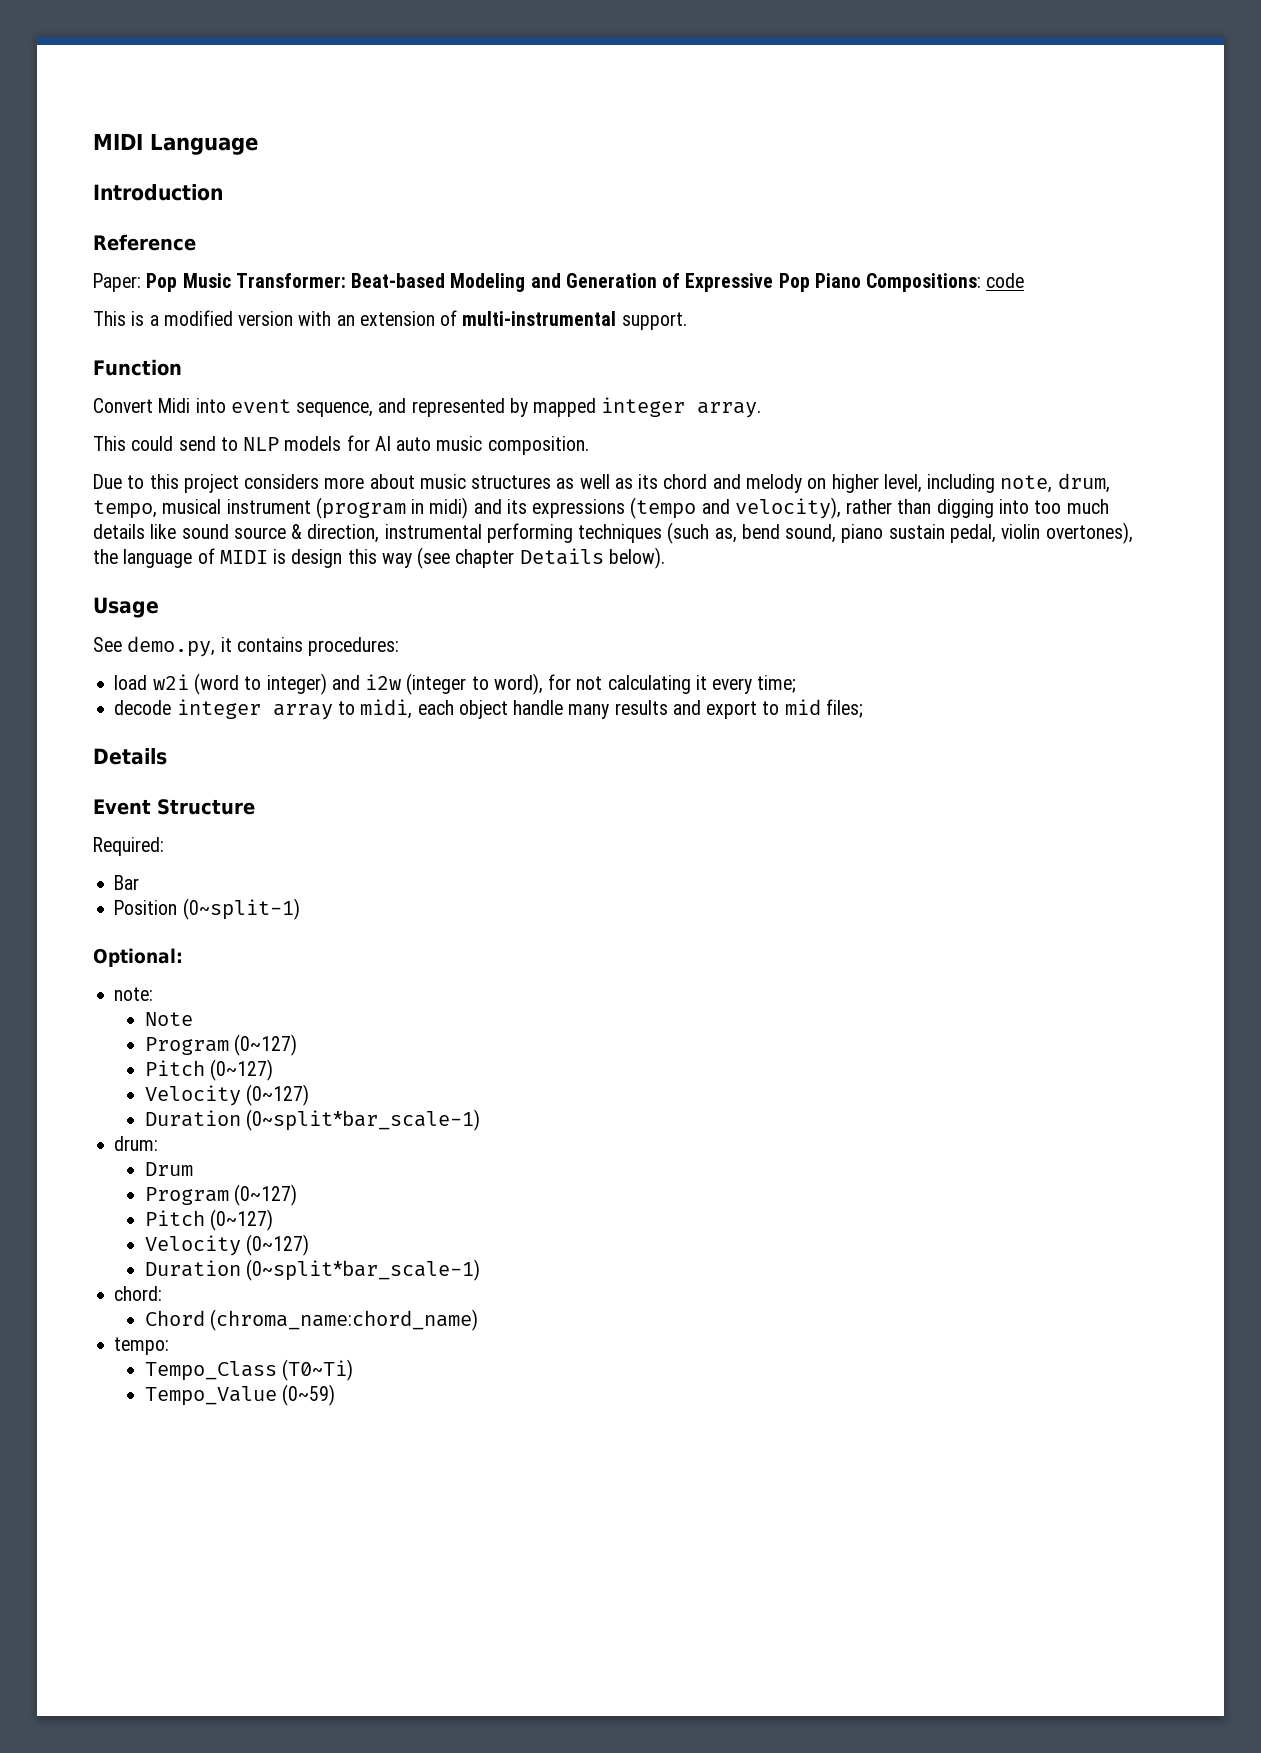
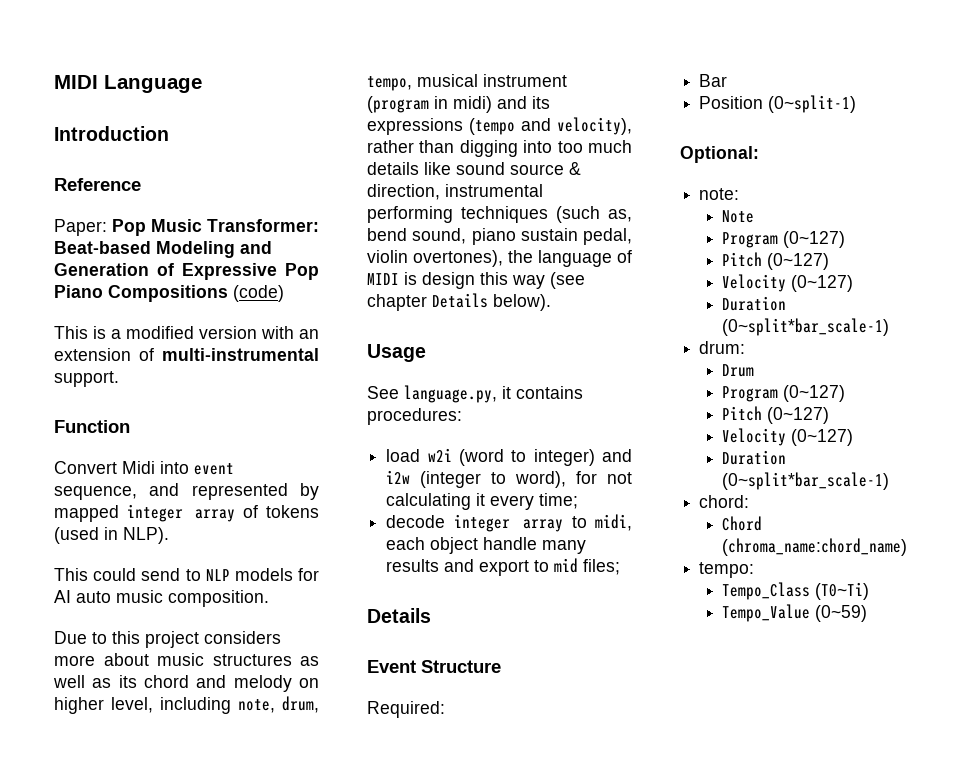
- Paper: Pop Music Transformer: Beat-based Modeling and Generation of Expressive Pop Piano Compositions: code
+ Paper: Pop Music Transformer: Beat-based Modeling and Generation of Expressive Pop Piano Compositions (code)
- Convert Midi into event sequence, and represented by mapped integer array.
+ Convert Midi into event sequence, and represented by mapped integer array of tokens (used in NLP).
- See demo.py, it contains procedures:
+ See language.py, it contains procedures:

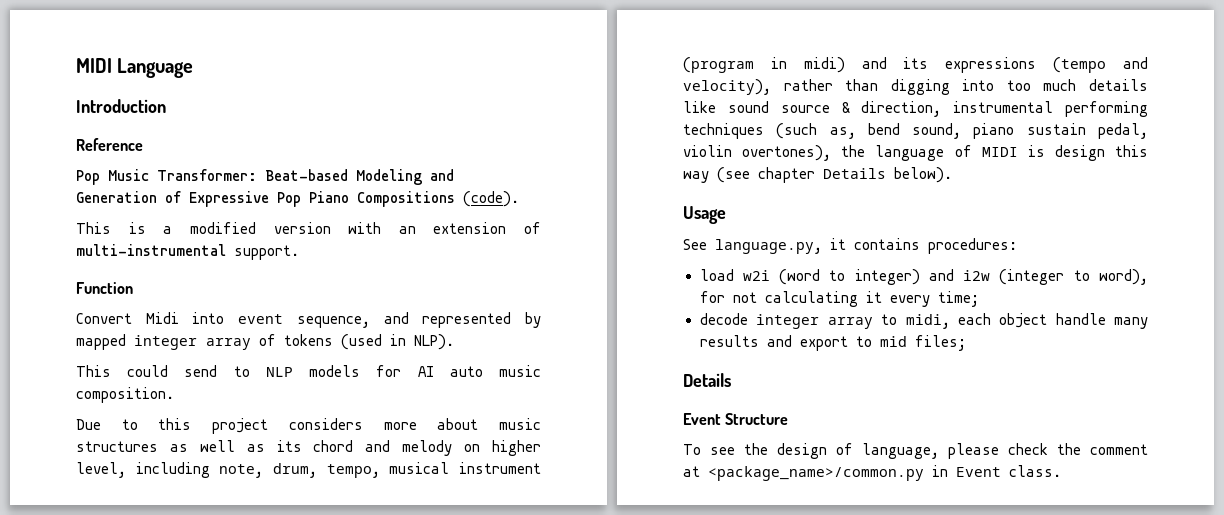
- Paper: Pop Music Transformer: Beat-based Modeling and Generation of Expressive Pop Piano Compositions (code)
+ Pop Music Transformer: Beat-based Modeling and Generation of Expressive Pop Piano Compositions (code).
- Required:
- Bar
- Position (0~split-1)
- Optional:
- note:
- Note
- Program (0~127)
- Pitch (0~127)
- Velocity (0~127)
- Duration (0~split*bar_scale-1)
- drum:
- Drum
- Program (0~127)
- Pitch (0~127)
- Velocity (0~127)
- Duration (0~split*bar_scale-1)
- chord:
- Chord (chroma_name:chord_name)
- tempo:
- Tempo_Class (T0~Ti)
- Tempo_Value (0~59)
+ To see the design of language, please check the comment at <package_name>/common.py in Event class.

